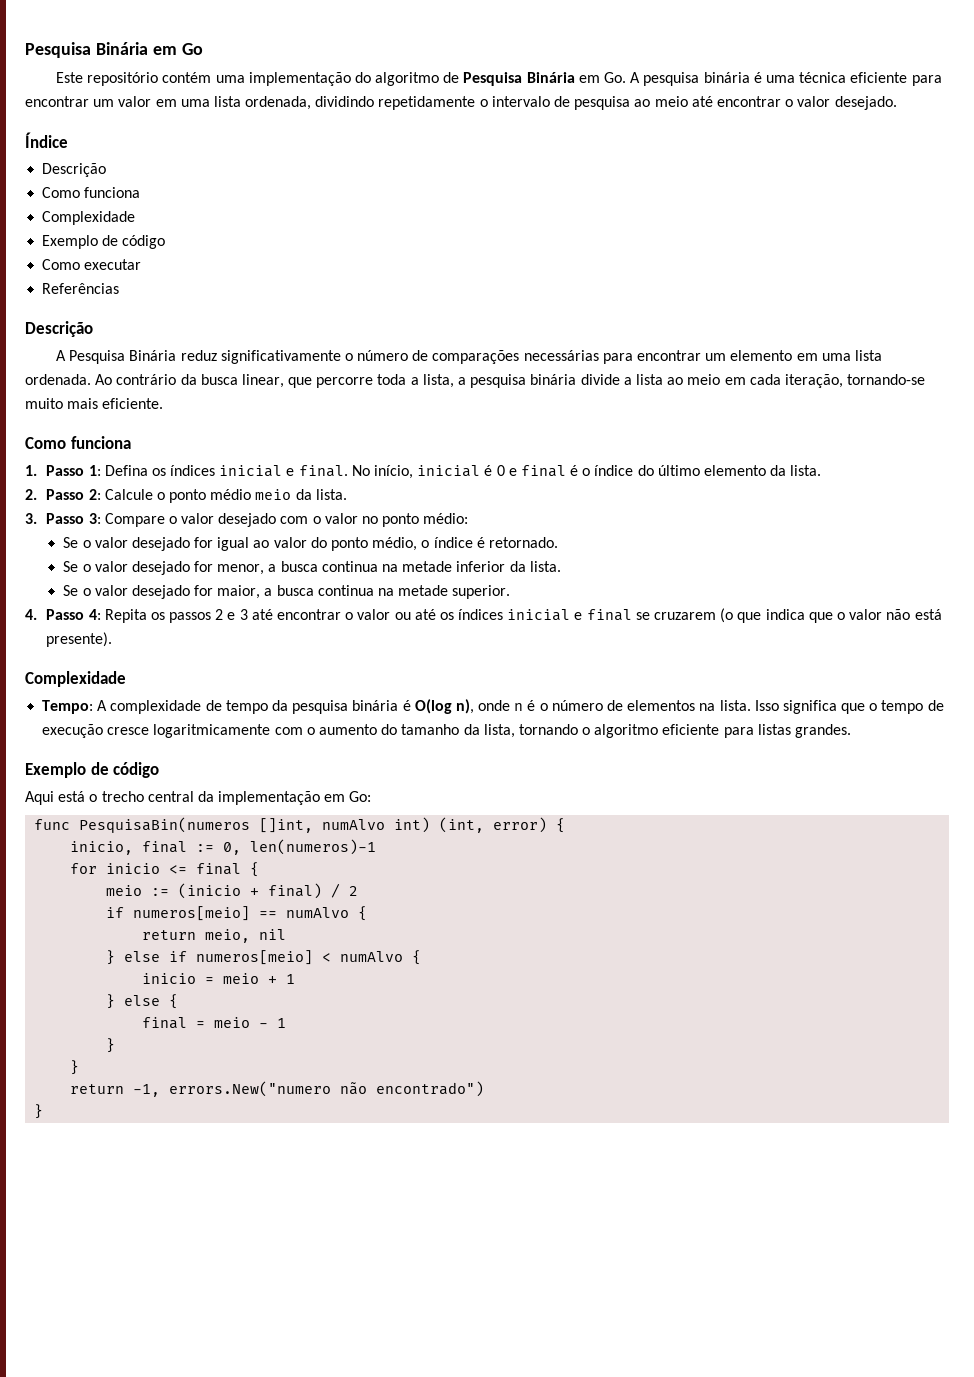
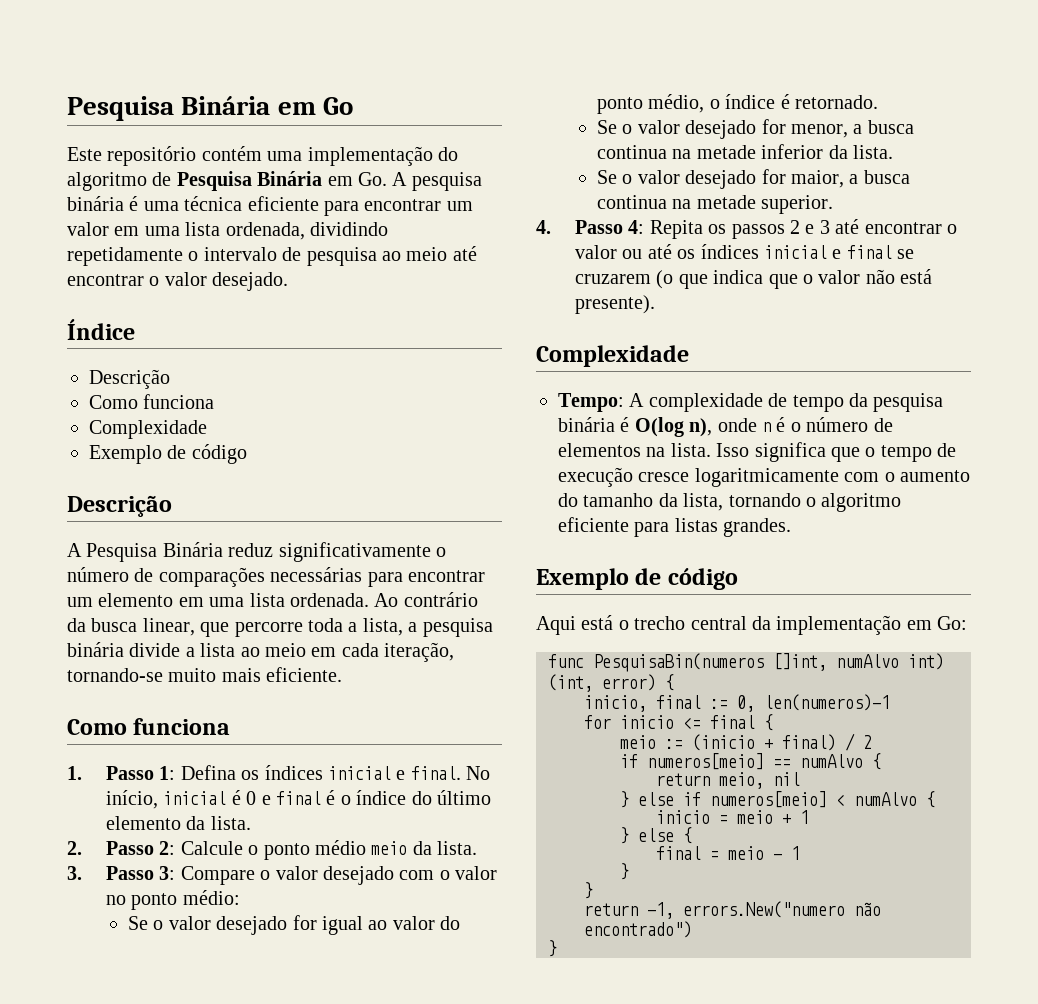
- Como executar
- Referências

